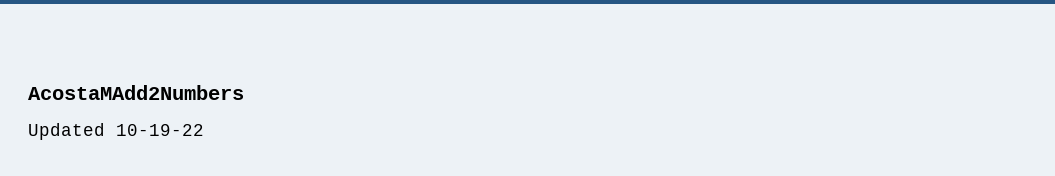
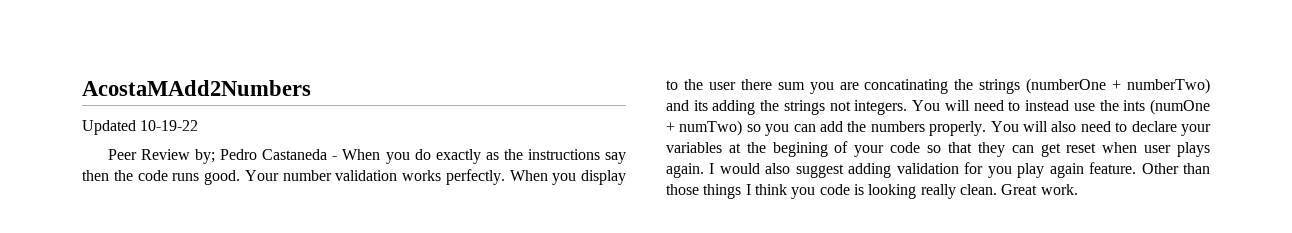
+ Peer Review by; Pedro Castaneda - When you do exactly as the instructions say then the code runs good. Your number validation works perfectly. When you display to the user there sum you are concatinating the strings (numberOne + numberTwo) and its adding the strings not integers. You will need to instead use the ints (numOne + numTwo) so you can add the numbers properly. You will also need to declare your variables at the begining of your code so that they can get reset when user plays again. I would also suggest adding validation for you play again feature. Other than those things I think you code is looking really clean. Great work.

